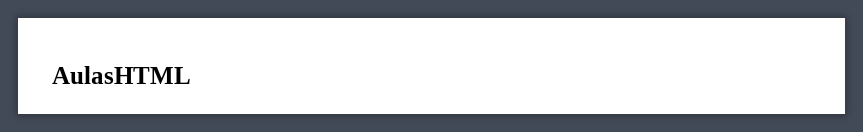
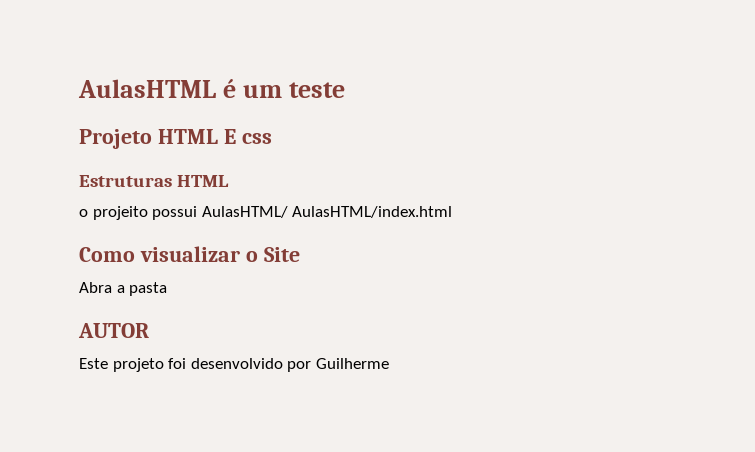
- AulasHTML
+ AulasHTML é um teste
+ Projeto HTML E css
+ Estruturas HTML
+ o projeito possui AulasHTML/ AulasHTML/index.html
+ Como visualizar o Site
+ Abra a pasta
+ AUTOR
+ Este projeto foi desenvolvido por Guilherme

